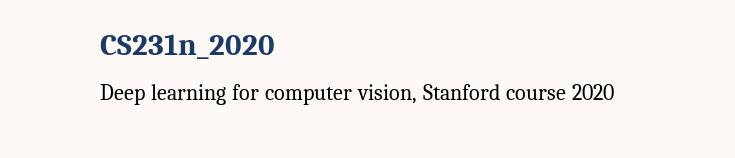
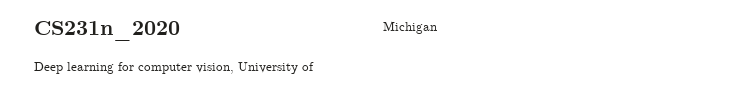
- Deep learning for computer vision, Stanford course 2020
+ Deep learning for computer vision, University of Michigan

